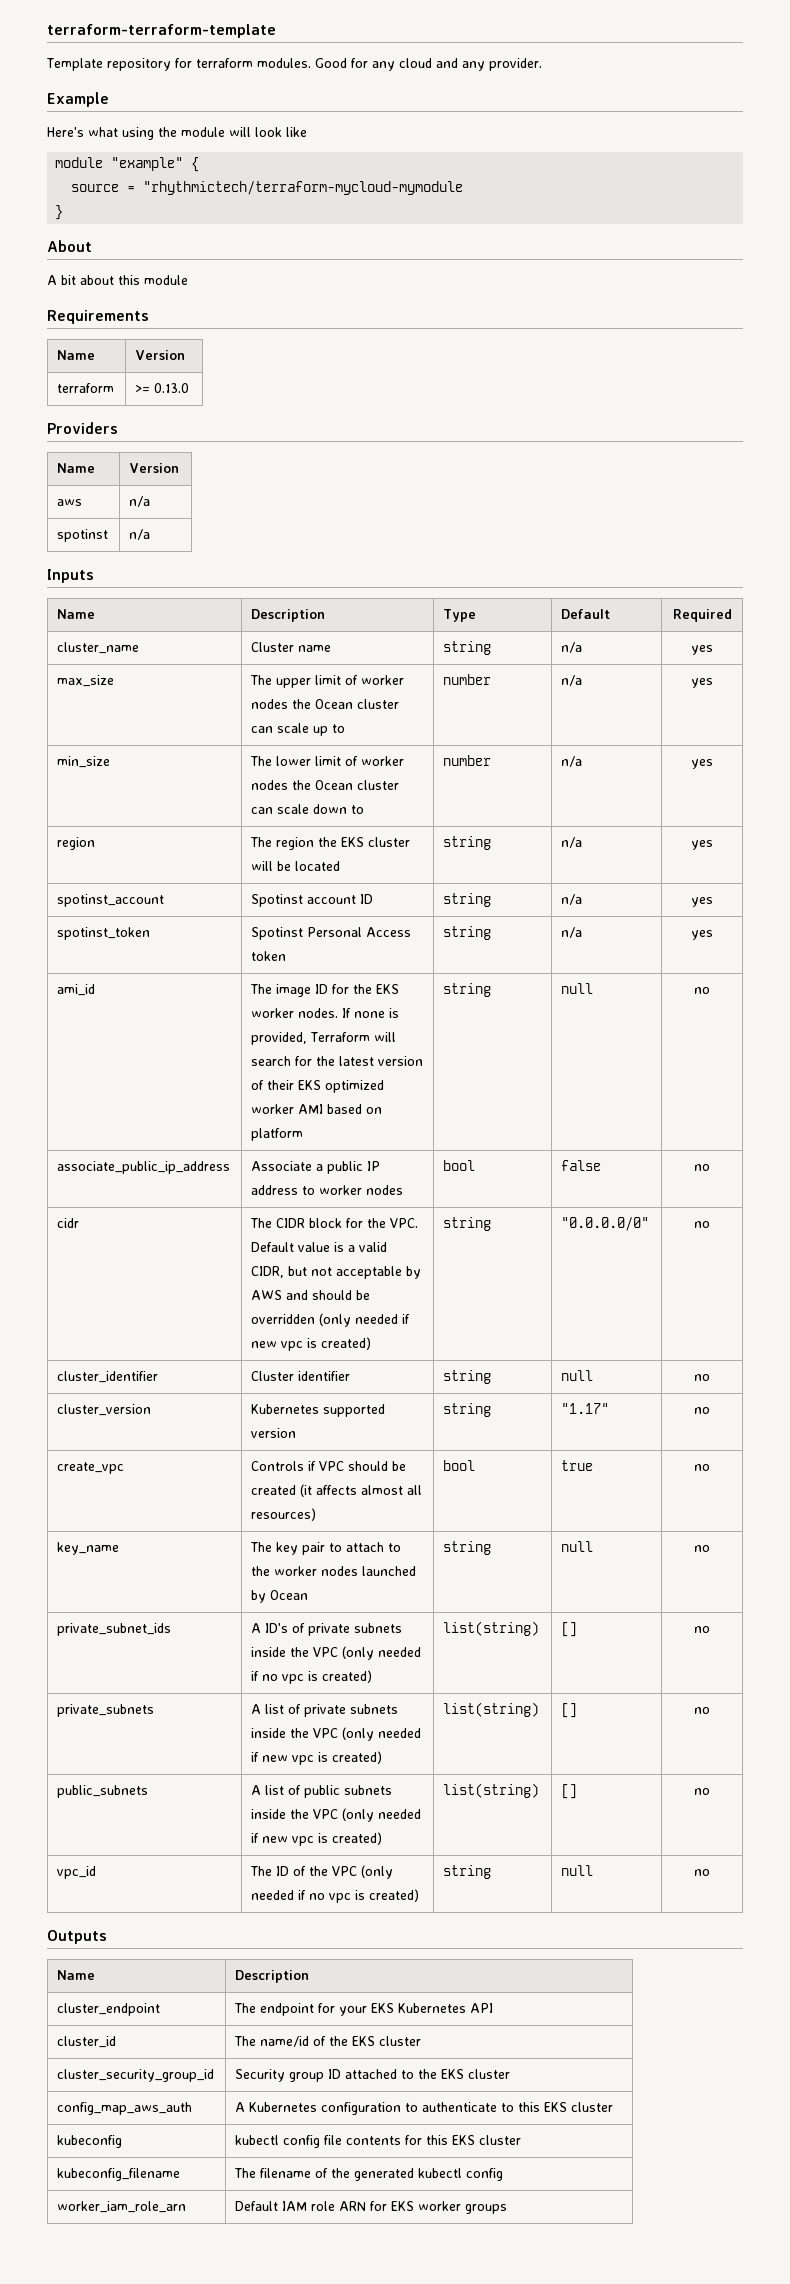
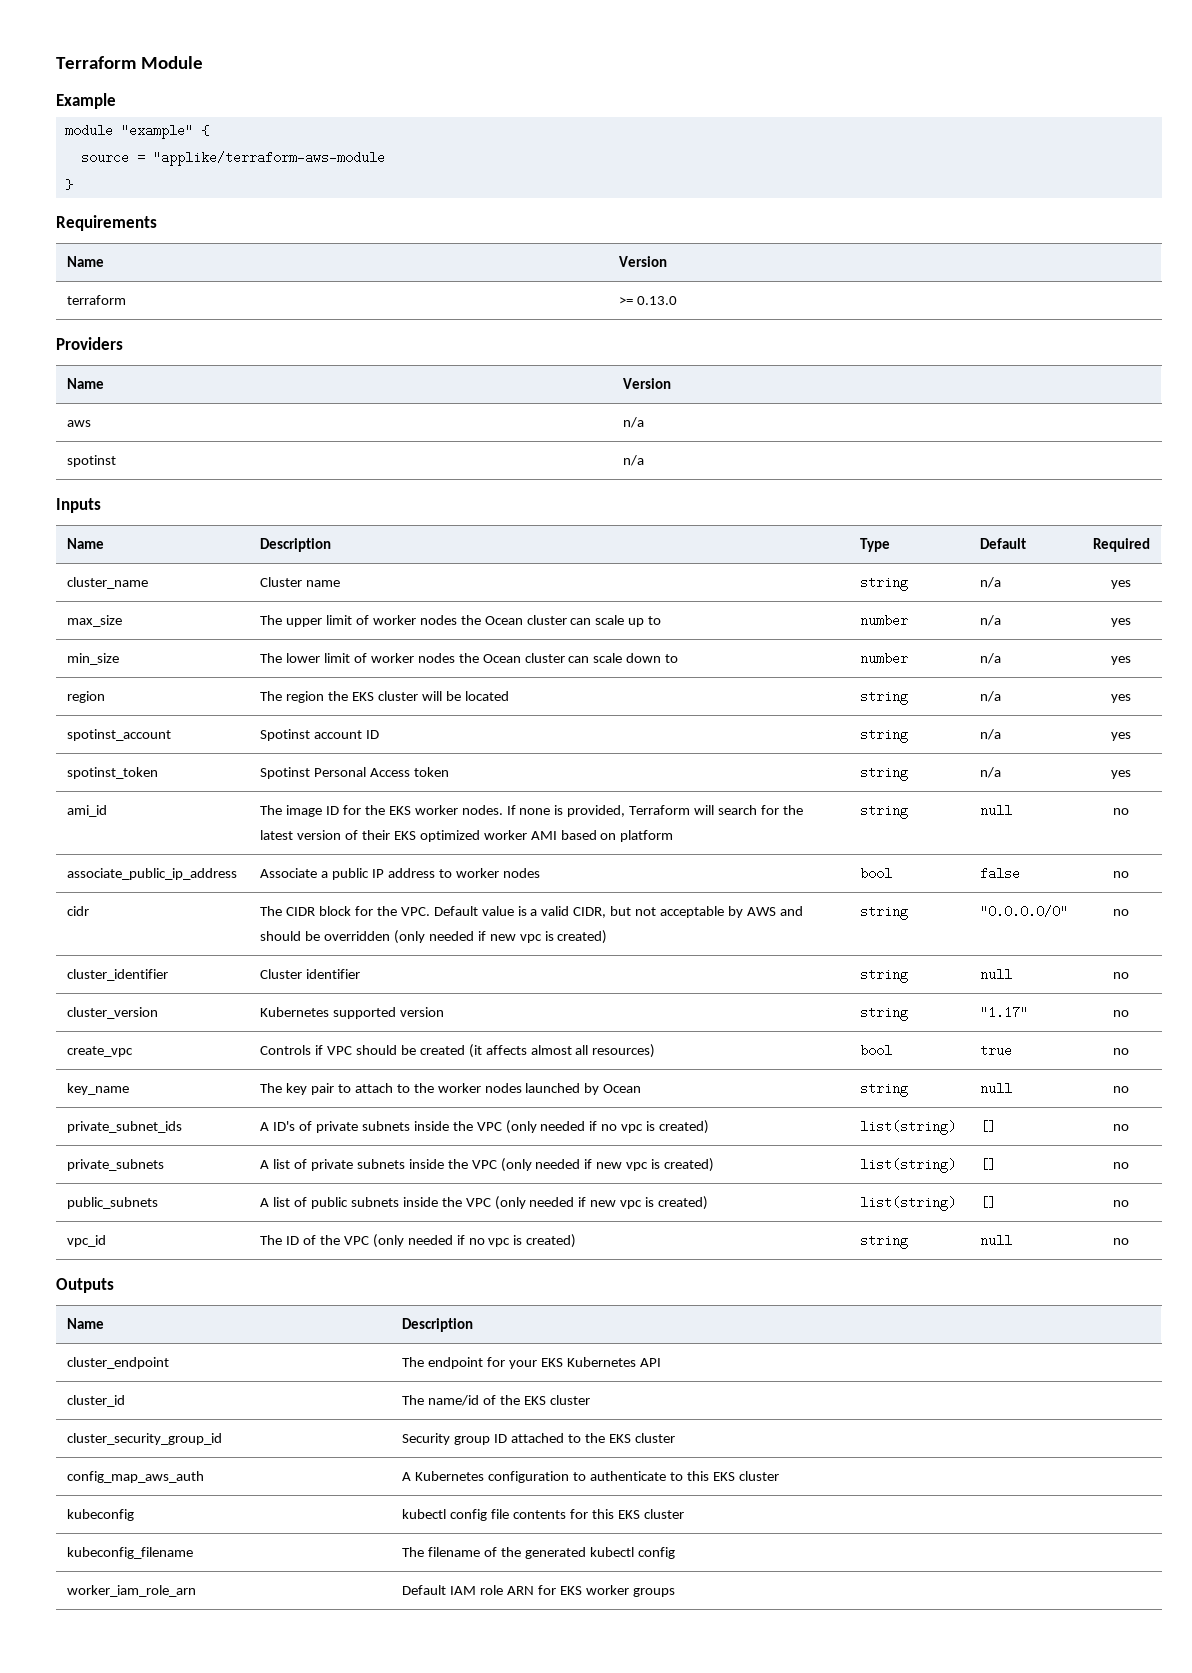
- terraform-terraform-template
- Template repository for terraform modules. Good for any cloud and any provider.
+ Terraform Module
  Example
- Here's what using the module will look like
- source = "rhythmictech/terraform-mycloud-mymodule
+ source = "applike/terraform-aws-module
- About
- A bit about this module

